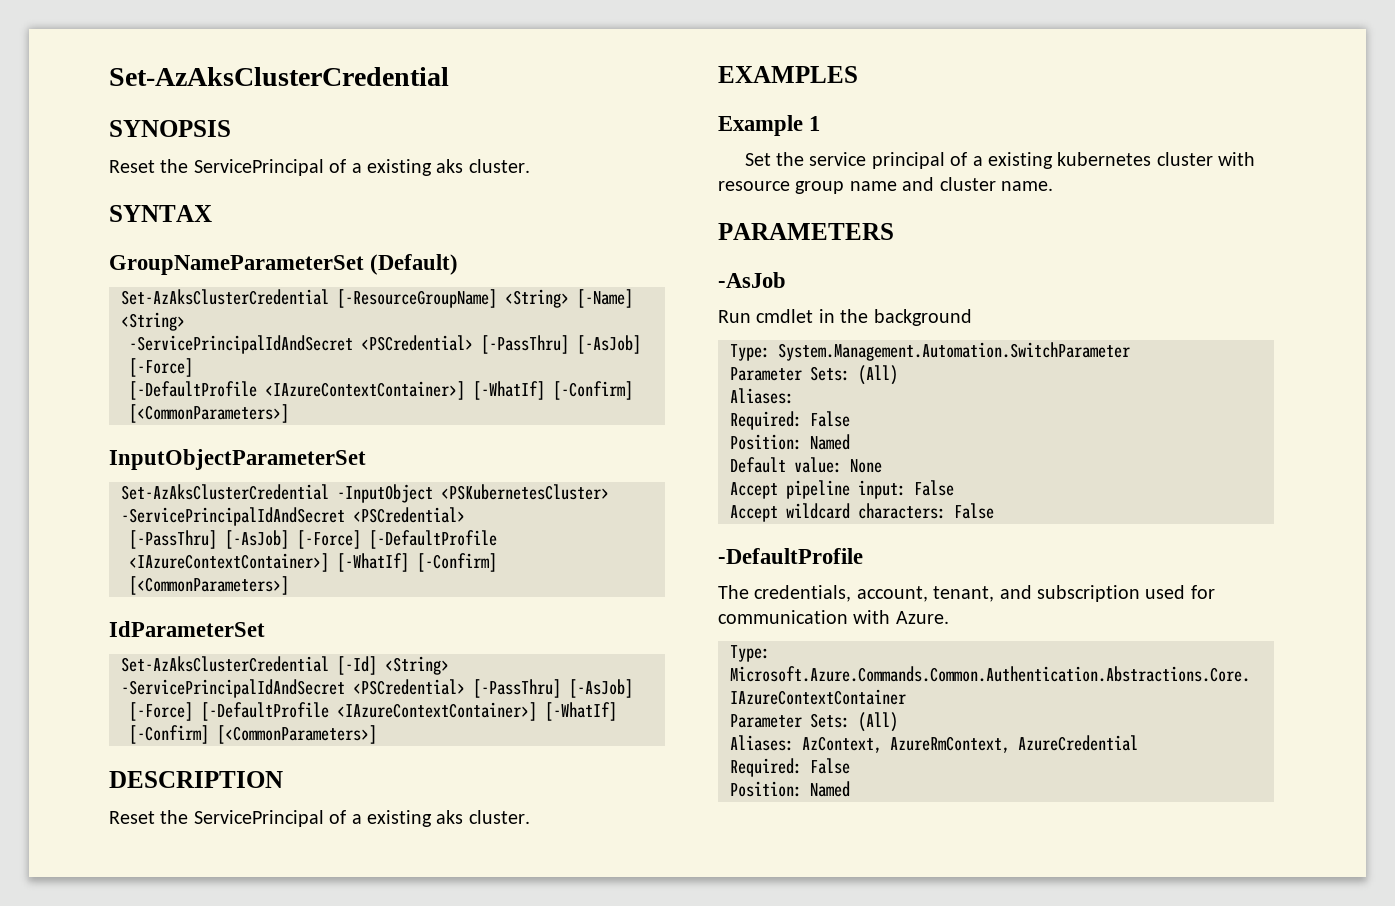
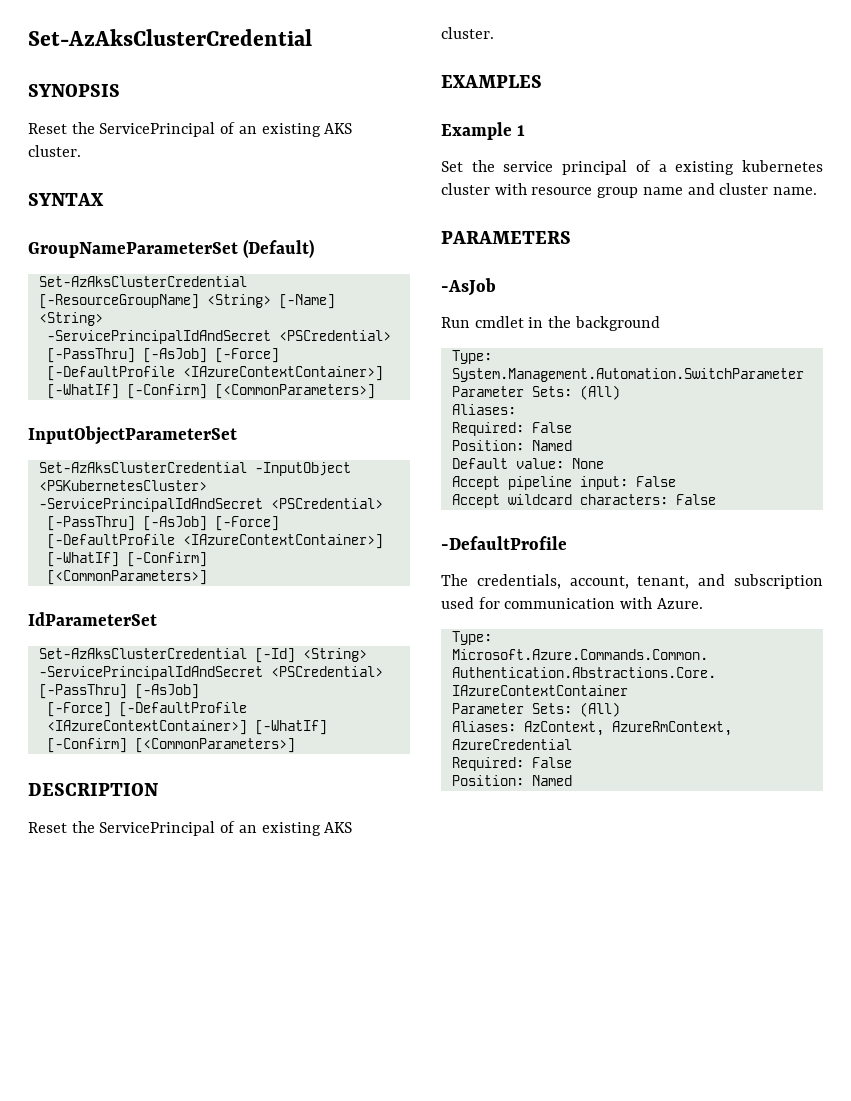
  SYNOPSIS
- Reset the ServicePrincipal of a existing aks cluster.
+ Reset the ServicePrincipal of an existing AKS cluster.
  DESCRIPTION
- Reset the ServicePrincipal of a existing aks cluster.
+ Reset the ServicePrincipal of an existing AKS cluster.

